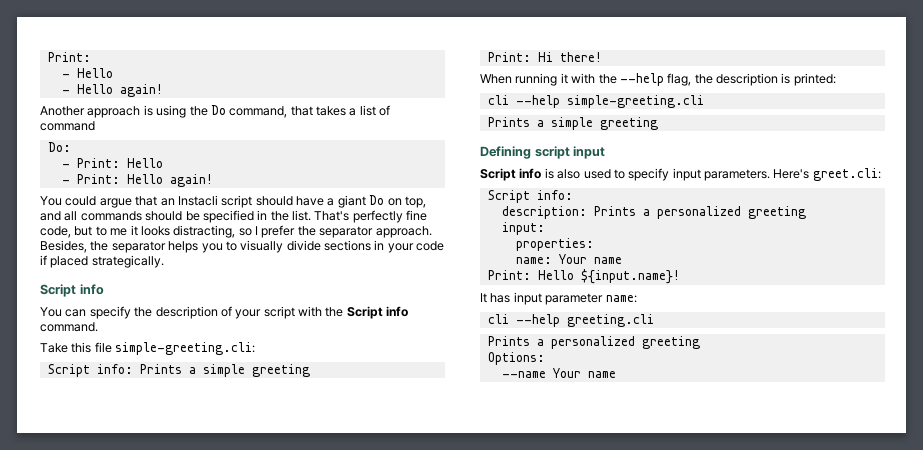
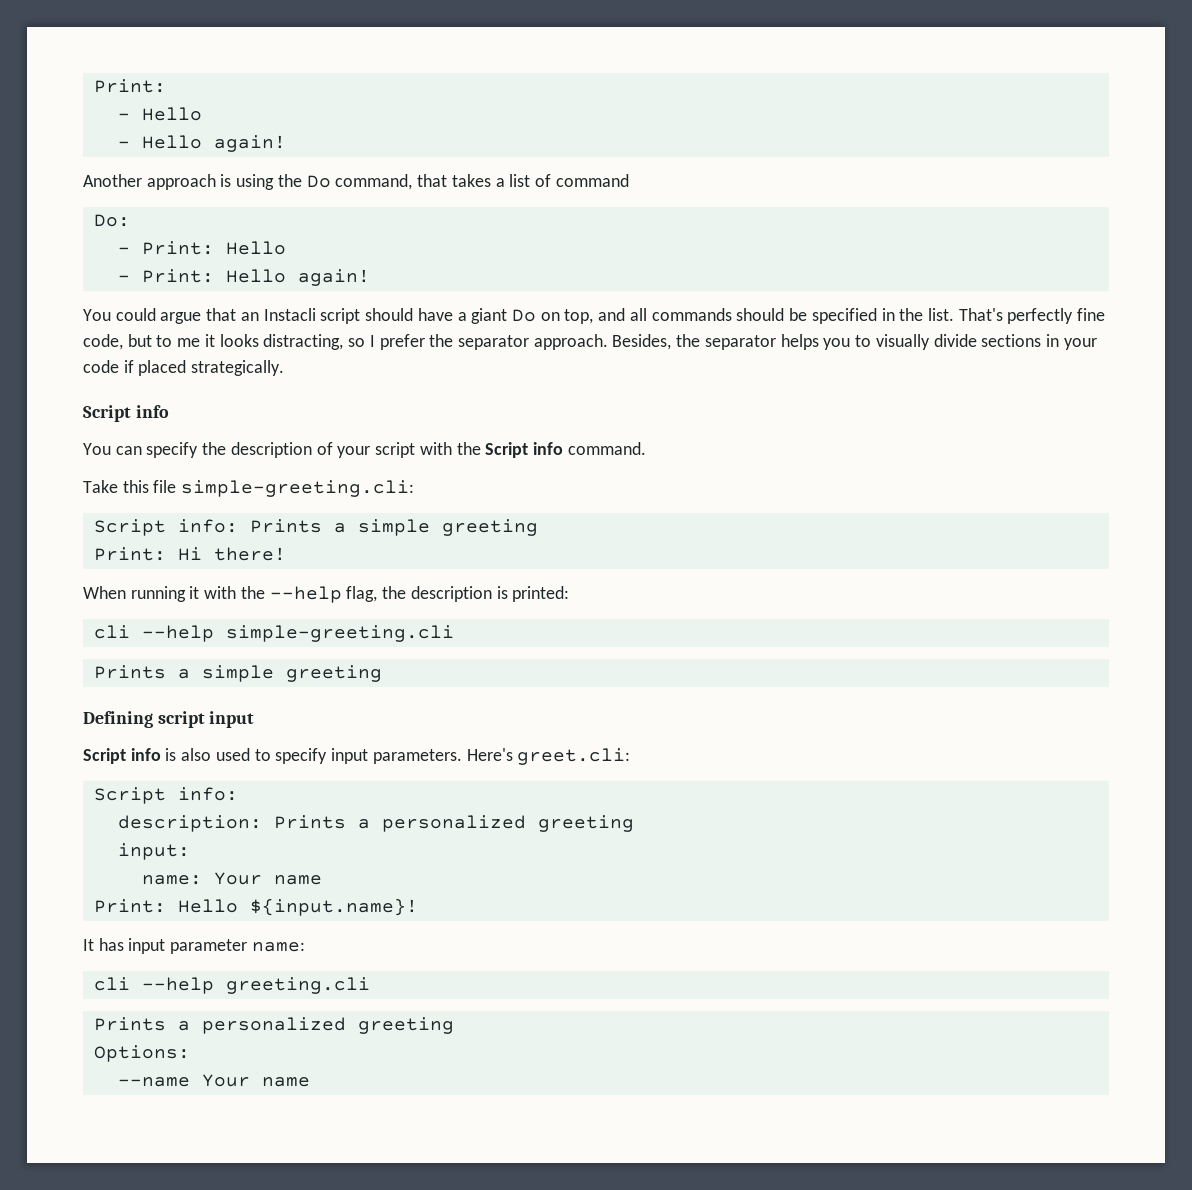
- properties:

